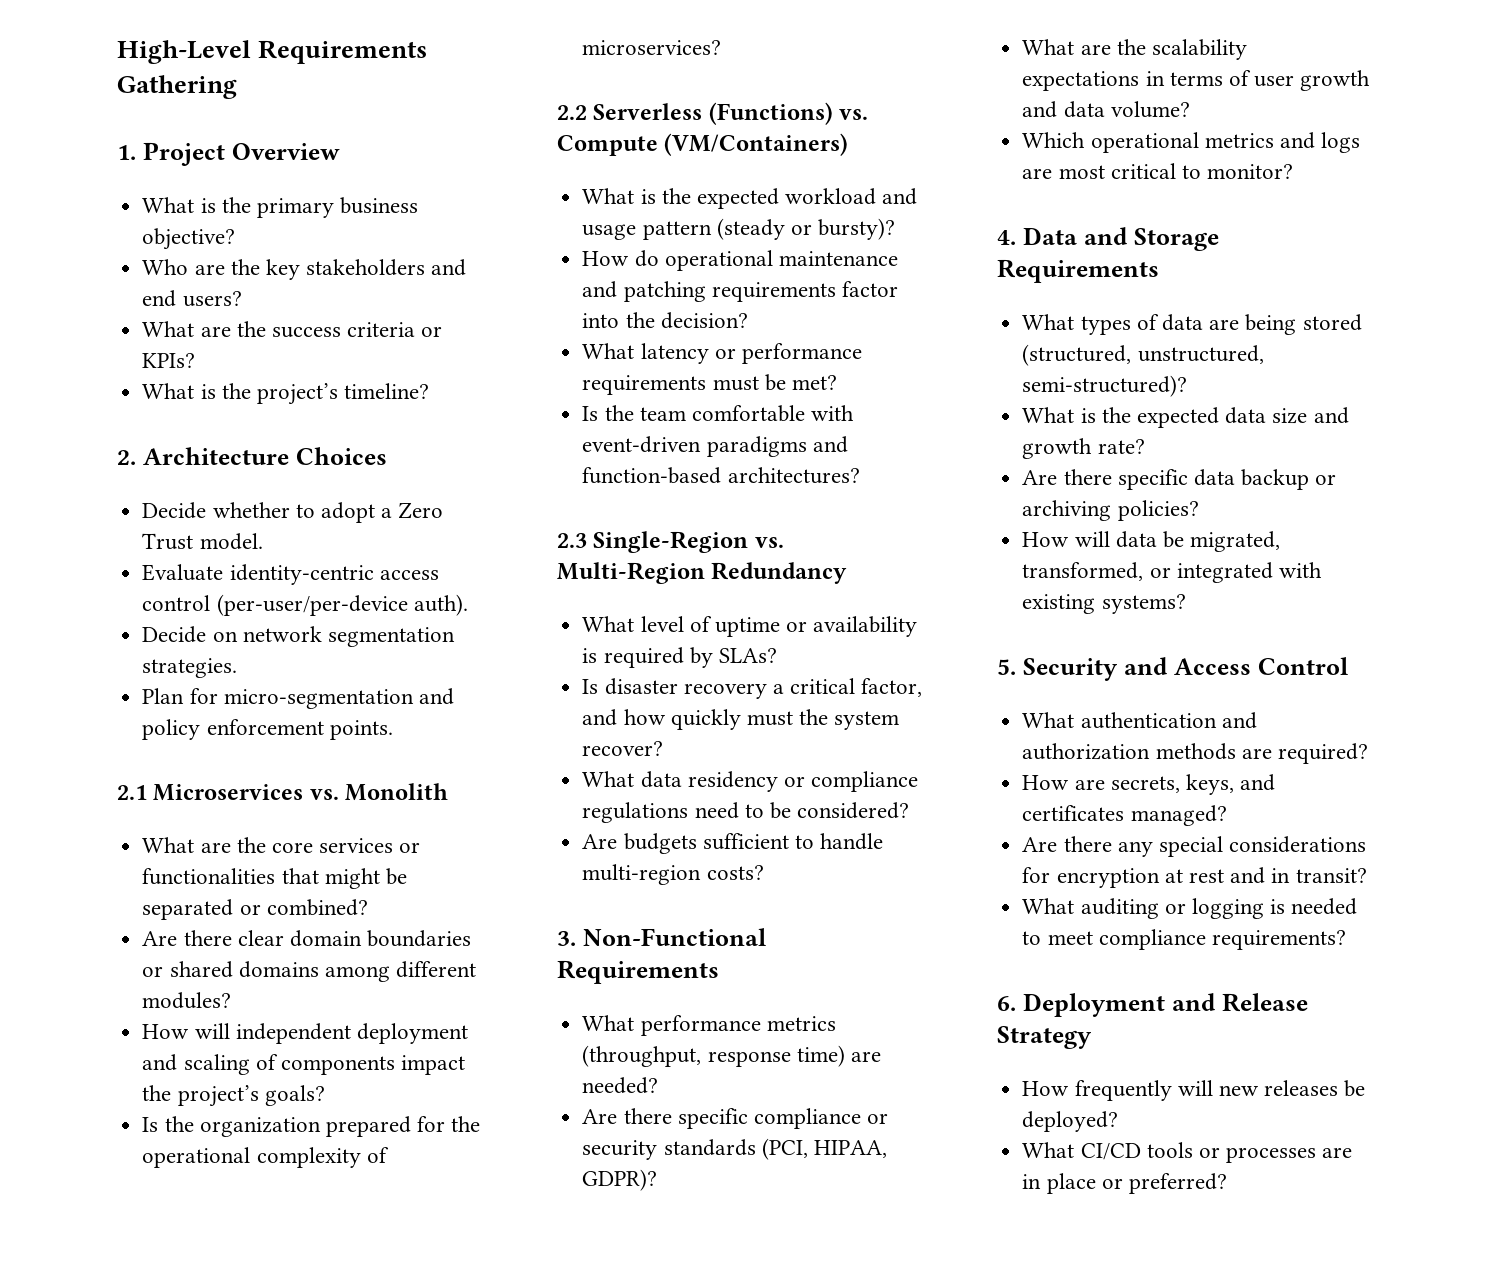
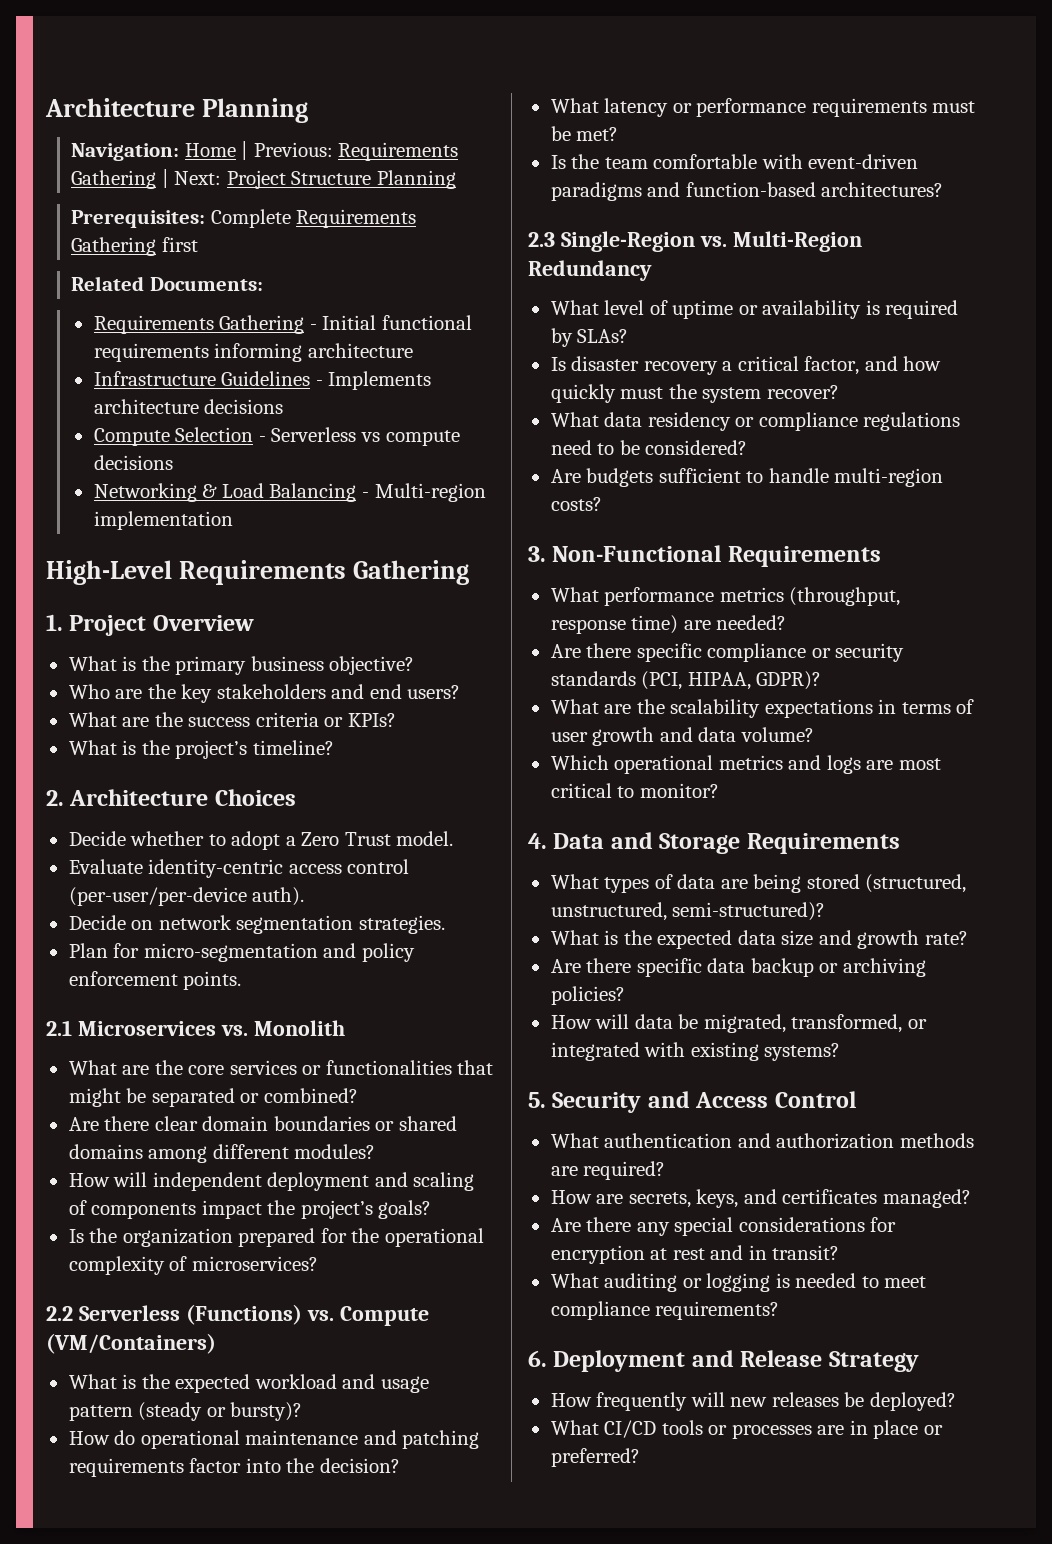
+ Architecture Planning
+ Navigation: Home | Previous: Requirements Gathering | Next: Project Structure Planning
+ Prerequisites: Complete Requirements Gathering first
+ Related Documents:
+ Requirements Gathering - Initial functional requirements informing architecture
+ Infrastructure Guidelines - Implements architecture decisions
+ Compute Selection - Serverless vs compute decisions
+ Networking & Load Balancing - Multi-region implementation

